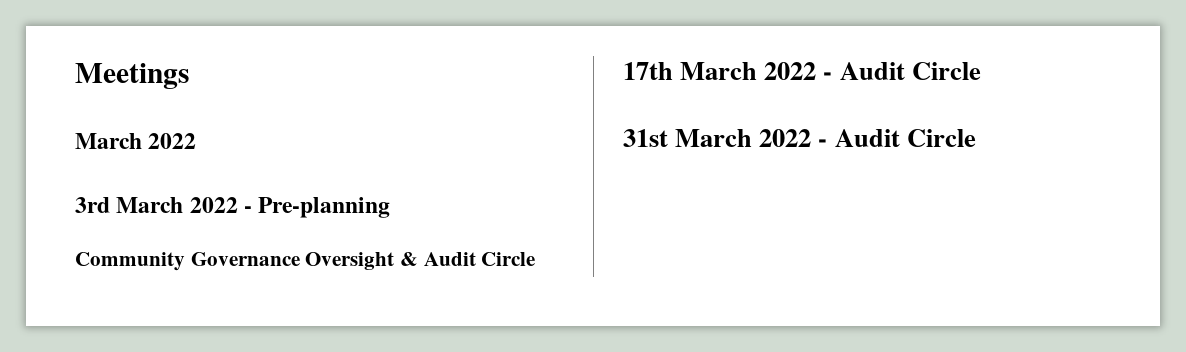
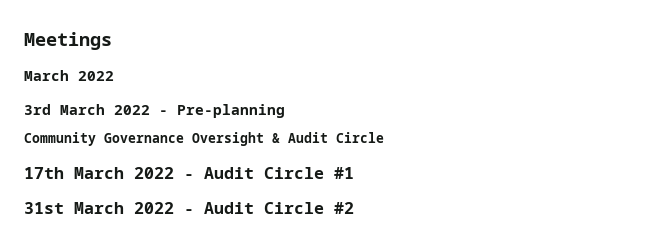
- 17th March 2022 - Audit Circle
+ 17th March 2022 - Audit Circle #1
- 31st March 2022 - Audit Circle
+ 31st March 2022 - Audit Circle #2

